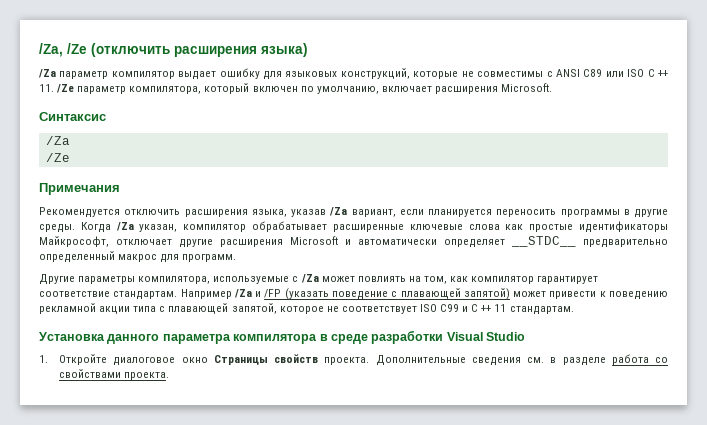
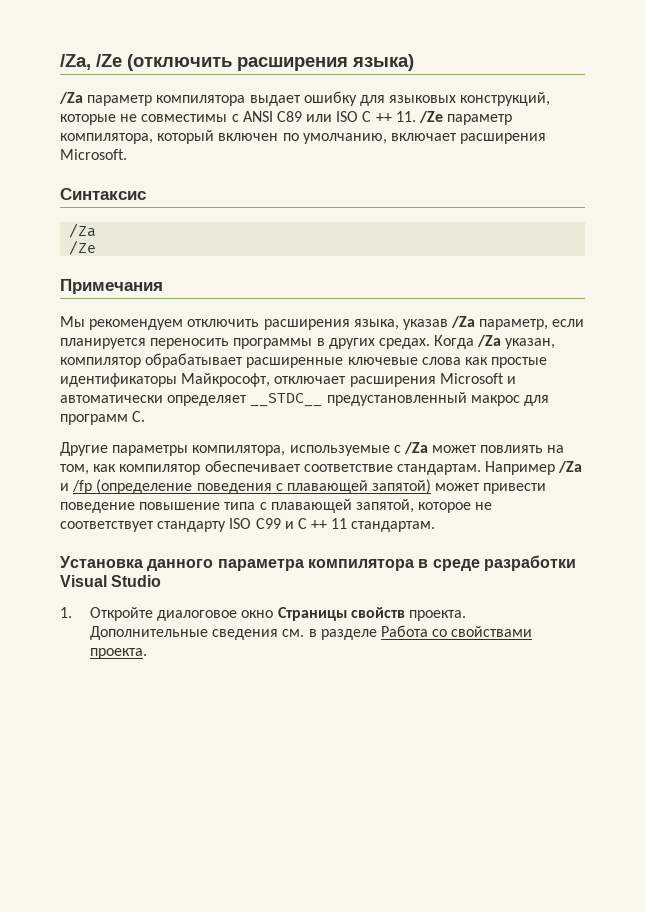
- /Za параметр компилятор выдает ошибку для языковых конструкций, которые не совместимы с ANSI C89 или ISO C ++ 11. /Ze параметр компилятора, который включен по умолчанию, включает расширения Microsoft.
+ /Za параметр компилятора выдает ошибку для языковых конструкций, которые не совместимы с ANSI C89 или ISO C ++ 11. /Ze параметр компилятора, который включен по умолчанию, включает расширения Microsoft.
- Рекомендуется отключить расширения языка, указав /Za вариант, если планируется переносить программы в другие среды.
+ Мы рекомендуем отключить расширения языка, указав /Za параметр, если планируется переносить программы в других средах.
- Когда /Za указан, компилятор обрабатывает расширенные ключевые слова как простые идентификаторы Майкрософт, отключает другие расширения Microsoft и автоматически определяет __STDC__ предварительно определенный макрос для программ.
+ Когда /Za указан, компилятор обрабатывает расширенные ключевые слова как простые идентификаторы Майкрософт, отключает расширения Microsoft и автоматически определяет __STDC__ предустановленный макрос для программ C.
- Другие параметры компилятора, используемые с /Za может повлиять на том, как компилятор гарантирует соответствие стандартам.
+ Другие параметры компилятора, используемые с /Za может повлиять на том, как компилятор обеспечивает соответствие стандартам.
- Например /Za и /FP (указать поведение с плавающей запятой) может привести к поведению рекламной акции типа с плавающей запятой, которое не соответствует ISO C99 и C ++ 11 стандартам.
+ Например /Za и /fp (определение поведения с плавающей запятой) может привести поведение повышение типа с плавающей запятой, которое не соответствует стандарту ISO C99 и C ++ 11 стандартам.
- Дополнительные сведения см. в разделе работа со свойствами проекта.
+ Дополнительные сведения см. в разделе Работа со свойствами проекта.

